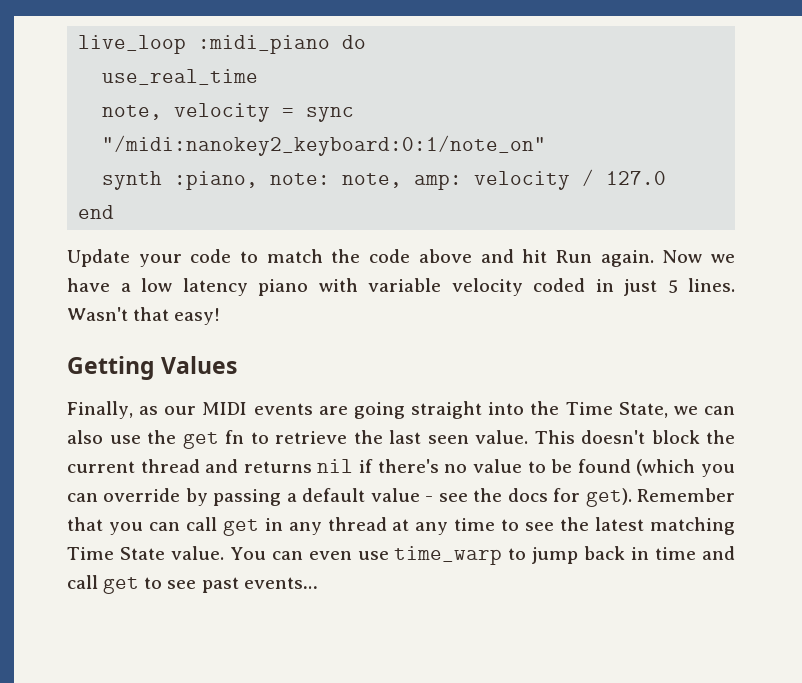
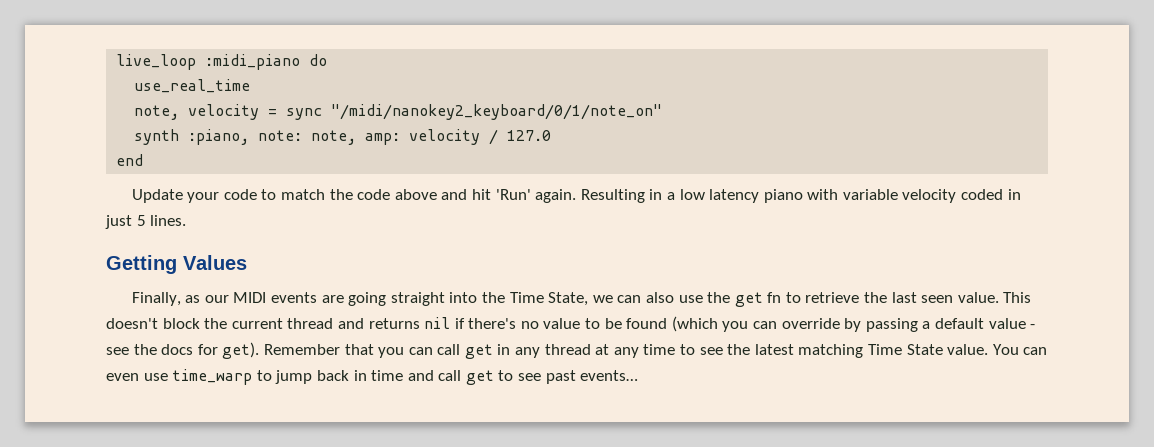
- note, velocity = sync "/midi:nanokey2_keyboard:0:1/note_on"
+ note, velocity = sync "/midi/nanokey2_keyboard/0/1/note_on"
- Update your code to match the code above and hit Run again. Now we have a low latency piano with variable velocity coded in just 5 lines. Wasn't that easy!
+ Update your code to match the code above and hit 'Run' again. Resulting in a low latency piano with variable velocity coded in just 5 lines.

